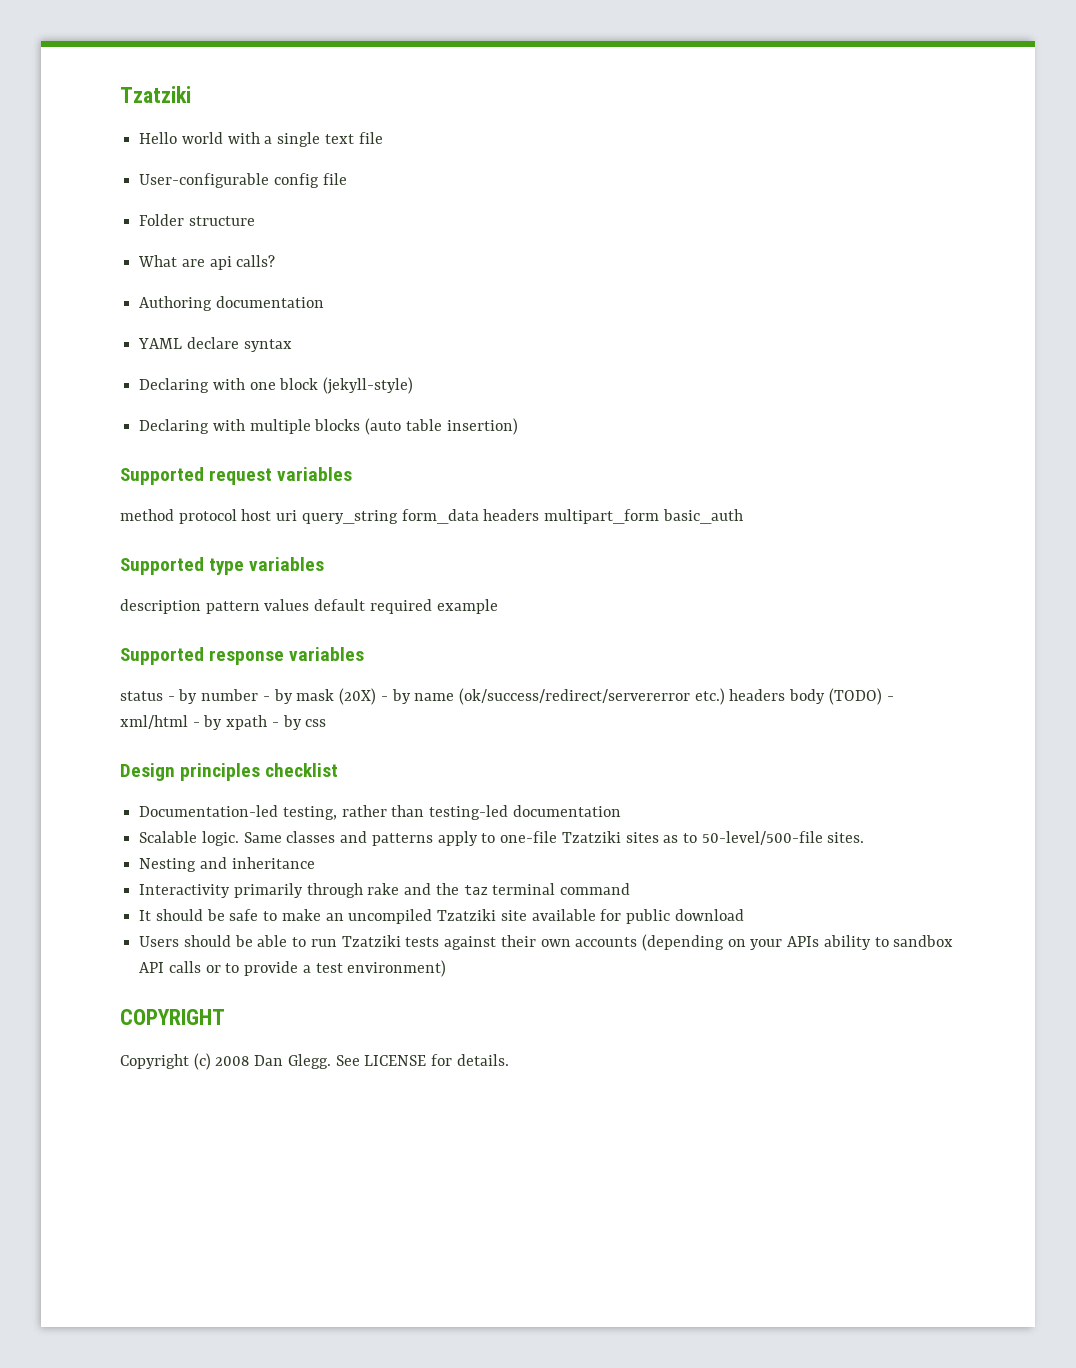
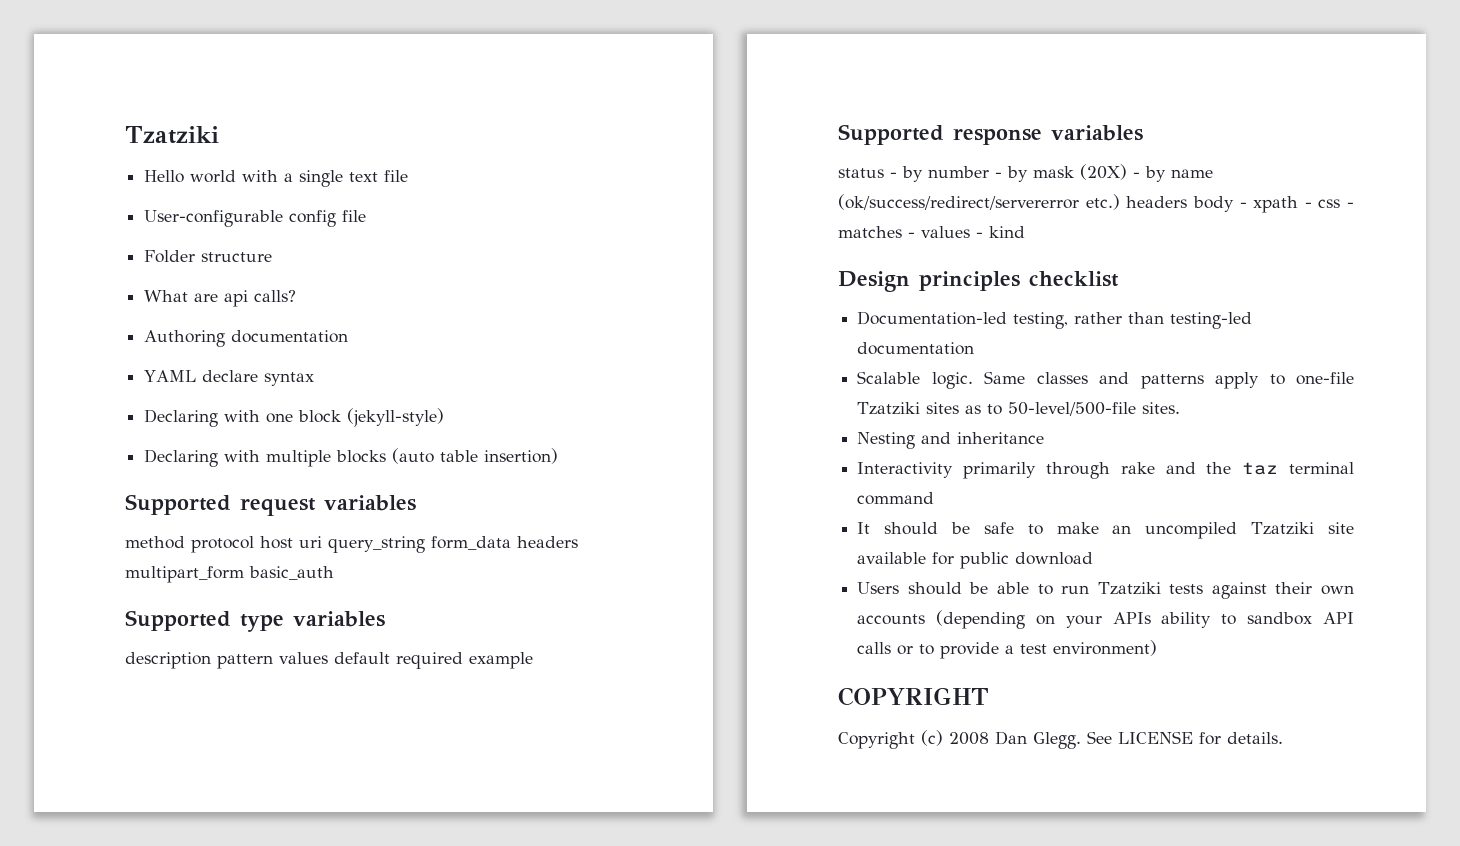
- status - by number - by mask (20X) - by name (ok/success/redirect/servererror etc.) headers body (TODO) - xml/html - by xpath - by css
+ status - by number - by mask (20X) - by name (ok/success/redirect/servererror etc.) headers body - xpath - css - matches - values - kind

